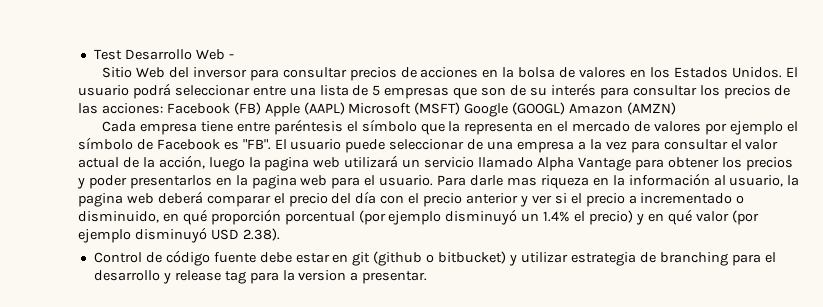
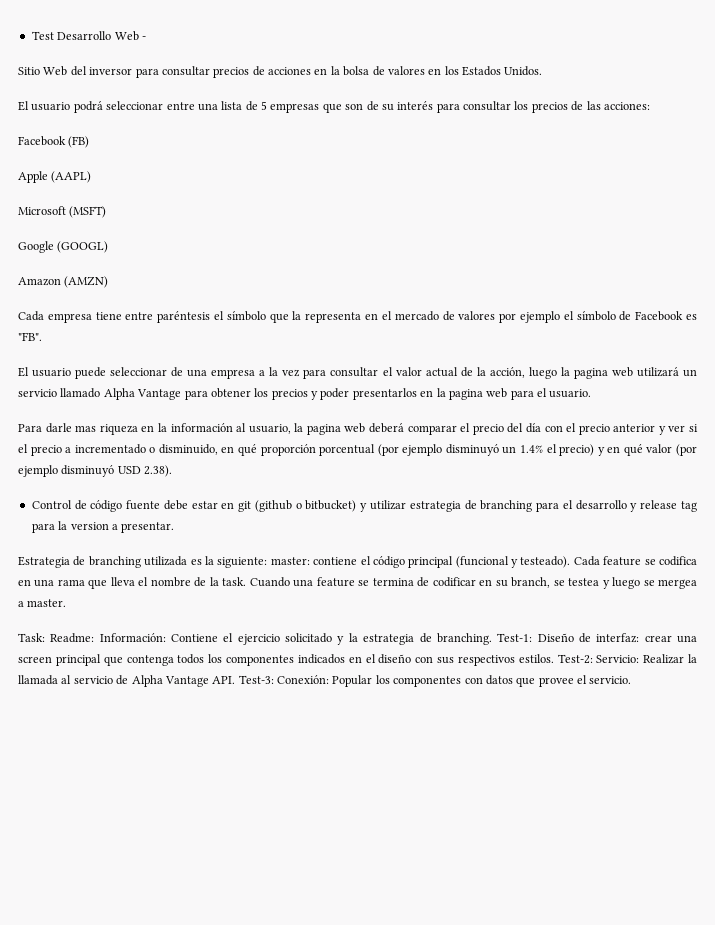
- Sitio Web del inversor para consultar precios de acciones en la bolsa de valores en los Estados Unidos. El usuario podrá seleccionar entre una lista de 5 empresas que son de su interés para consultar los precios de las acciones: Facebook (FB) Apple (AAPL) Microsoft (MSFT) Google (GOOGL) Amazon (AMZN)
+ Sitio Web del inversor para consultar precios de acciones en la bolsa de valores en los Estados Unidos.
+ El usuario podrá seleccionar entre una lista de 5 empresas que son de su interés para consultar los precios de las acciones:
+ Facebook (FB)
+ Apple (AAPL)
+ Microsoft (MSFT)
+ Google (GOOGL)
+ Amazon (AMZN)
- Cada empresa tiene entre paréntesis el símbolo que la representa en el mercado de valores por ejemplo el símbolo de Facebook es "FB". El usuario puede seleccionar de una empresa a la vez para consultar el valor actual de la acción, luego la pagina web utilizará un servicio llamado Alpha Vantage para obtener los precios y poder presentarlos en la pagina web para el usuario. Para darle mas riqueza en la información al usuario, la pagina web deberá comparar el precio del día con el precio anterior y ver si el precio a incrementado o disminuido, en qué proporción porcentual (por ejemplo disminuyó un 1.4% el precio) y en qué valor (por ejemplo disminuyó USD 2.38).
+ Cada empresa tiene entre paréntesis el símbolo que la representa en el mercado de valores por ejemplo el símbolo de Facebook es "FB".
+ El usuario puede seleccionar de una empresa a la vez para consultar el valor actual de la acción, luego la pagina web utilizará un servicio llamado Alpha Vantage para obtener los precios y poder presentarlos en la pagina web para el usuario.
+ Para darle mas riqueza en la información al usuario, la pagina web deberá comparar el precio del día con el precio anterior y ver si el precio a incrementado o disminuido, en qué proporción porcentual (por ejemplo disminuyó un 1.4% el precio) y en qué valor (por ejemplo disminuyó USD 2.38).
+ Estrategia de branching utilizada es la siguiente: master: contiene el código principal (funcional y testeado). Cada feature se codifica en una rama que lleva el nombre de la task. Cuando una feature se termina de codificar en su branch, se testea y luego se mergea a master.
+ Task: Readme: Información: Contiene el ejercicio solicitado y la estrategia de branching. Test-1: Diseño de interfaz: crear una screen principal que contenga todos los componentes indicados en el diseño con sus respectivos estilos. Test-2: Servicio: Realizar la llamada al servicio de Alpha Vantage API. Test-3: Conexión: Popular los componentes con datos que provee el servicio.

